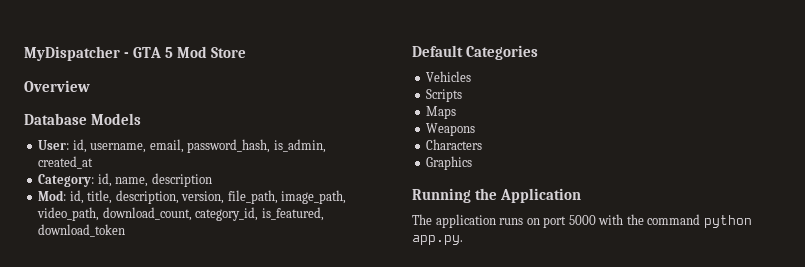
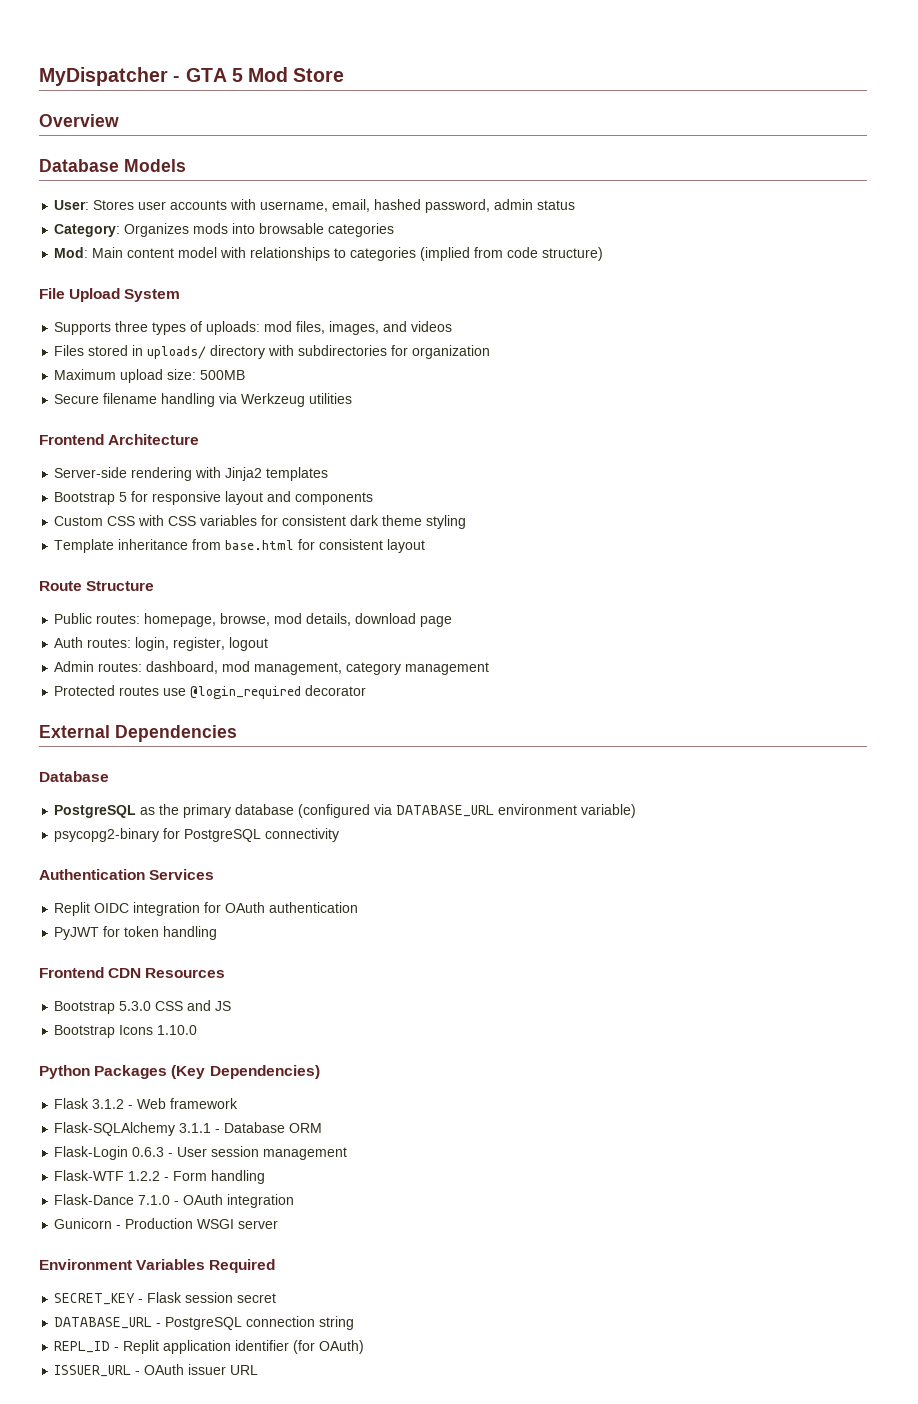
- User: id, username, email, password_hash, is_admin, created_at
- Category: id, name, description
- Mod: id, title, description, version, file_path, image_path, video_path, download_count, category_id, is_featured, download_token
- Default Categories
- Vehicles
- Scripts
- Maps
- Weapons
- Characters
- Graphics
- Running the Application
- The application runs on port 5000 with the command python app.py.
+ User: Stores user accounts with username, email, hashed password, admin status
+ Category: Organizes mods into browsable categories
+ Mod: Main content model with relationships to categories (implied from code structure)
+ File Upload System
+ Supports three types of uploads: mod files, images, and videos
+ Files stored in uploads/ directory with subdirectories for organization
+ Maximum upload size: 500MB
+ Secure filename handling via Werkzeug utilities
+ Frontend Architecture
+ Server-side rendering with Jinja2 templates
+ Bootstrap 5 for responsive layout and components
+ Custom CSS with CSS variables for consistent dark theme styling
+ Template inheritance from base.html for consistent layout
+ Route Structure
+ Public routes: homepage, browse, mod details, download page
+ Auth routes: login, register, logout
+ Admin routes: dashboard, mod management, category management
+ Protected routes use @login_required decorator
+ External Dependencies
+ Database
+ PostgreSQL as the primary database (configured via DATABASE_URL environment variable)
+ psycopg2-binary for PostgreSQL connectivity
+ Authentication Services
+ Replit OIDC integration for OAuth authentication
+ PyJWT for token handling
+ Frontend CDN Resources
+ Bootstrap 5.3.0 CSS and JS
+ Bootstrap Icons 1.10.0
+ Python Packages (Key Dependencies)
+ Flask 3.1.2 - Web framework
+ Flask-SQLAlchemy 3.1.1 - Database ORM
+ Flask-Login 0.6.3 - User session management
+ Flask-WTF 1.2.2 - Form handling
+ Flask-Dance 7.1.0 - OAuth integration
+ Gunicorn - Production WSGI server
+ Environment Variables Required
+ SECRET_KEY - Flask session secret
+ DATABASE_URL - PostgreSQL connection string
+ REPL_ID - Replit application identifier (for OAuth)
+ ISSUER_URL - OAuth issuer URL

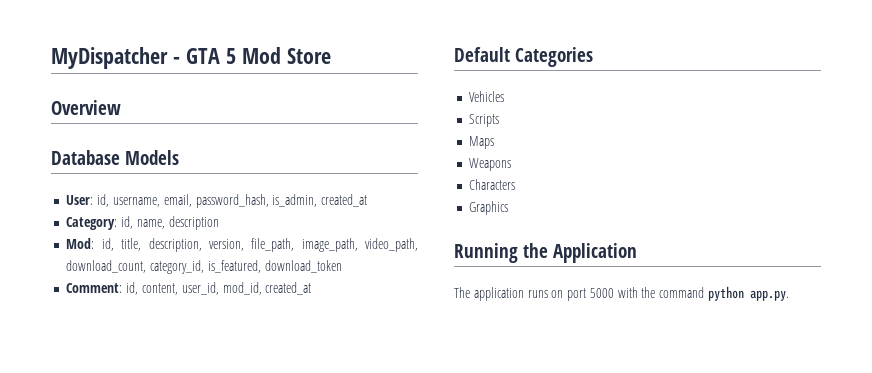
- User: Stores user accounts with username, email, hashed password, admin status
- Category: Organizes mods into browsable categories
- Mod: Main content model with relationships to categories (implied from code structure)
- File Upload System
- Supports three types of uploads: mod files, images, and videos
- Files stored in uploads/ directory with subdirectories for organization
- Maximum upload size: 500MB
- Secure filename handling via Werkzeug utilities
- Frontend Architecture
- Server-side rendering with Jinja2 templates
- Bootstrap 5 for responsive layout and components
- Custom CSS with CSS variables for consistent dark theme styling
- Template inheritance from base.html for consistent layout
- Route Structure
- Public routes: homepage, browse, mod details, download page
- Auth routes: login, register, logout
- Admin routes: dashboard, mod management, category management
- Protected routes use @login_required decorator
- External Dependencies
- Database
- PostgreSQL as the primary database (configured via DATABASE_URL environment variable)
- psycopg2-binary for PostgreSQL connectivity
- Authentication Services
- Replit OIDC integration for OAuth authentication
- PyJWT for token handling
- Frontend CDN Resources
- Bootstrap 5.3.0 CSS and JS
- Bootstrap Icons 1.10.0
- Python Packages (Key Dependencies)
- Flask 3.1.2 - Web framework
- Flask-SQLAlchemy 3.1.1 - Database ORM
- Flask-Login 0.6.3 - User session management
- Flask-WTF 1.2.2 - Form handling
- Flask-Dance 7.1.0 - OAuth integration
- Gunicorn - Production WSGI server
- Environment Variables Required
- SECRET_KEY - Flask session secret
- DATABASE_URL - PostgreSQL connection string
- REPL_ID - Replit application identifier (for OAuth)
- ISSUER_URL - OAuth issuer URL
+ User: id, username, email, password_hash, is_admin, created_at
+ Category: id, name, description
+ Mod: id, title, description, version, file_path, image_path, video_path, download_count, category_id, is_featured, download_token
+ Comment: id, content, user_id, mod_id, created_at
+ Default Categories
+ Vehicles
+ Scripts
+ Maps
+ Weapons
+ Characters
+ Graphics
+ Running the Application
+ The application runs on port 5000 with the command python app.py.

